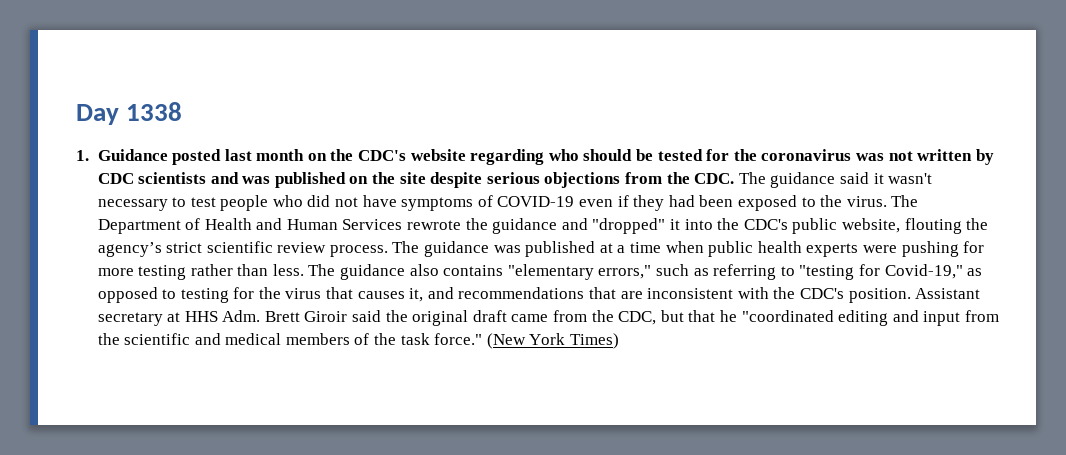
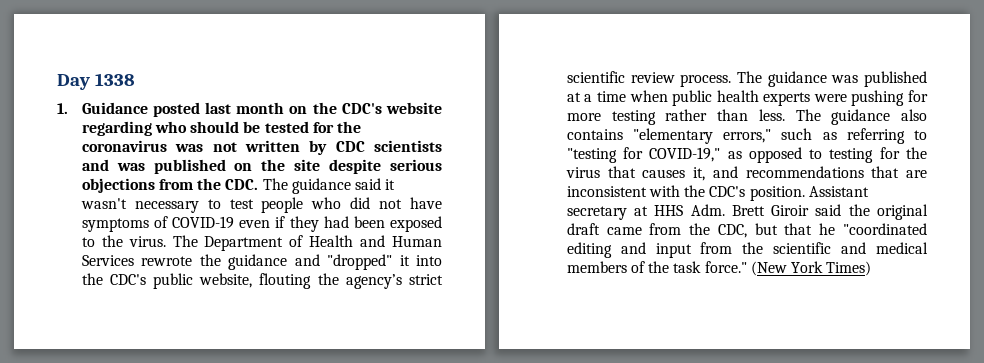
- The guidance also contains "elementary errors," such as referring to "testing for Covid-19," as opposed to testing for the virus that causes it, and recommendations that are inconsistent with the CDC's position.
+ The guidance also contains "elementary errors," such as referring to "testing for COVID-19," as opposed to testing for the virus that causes it, and recommendations that are inconsistent with the CDC's position.

